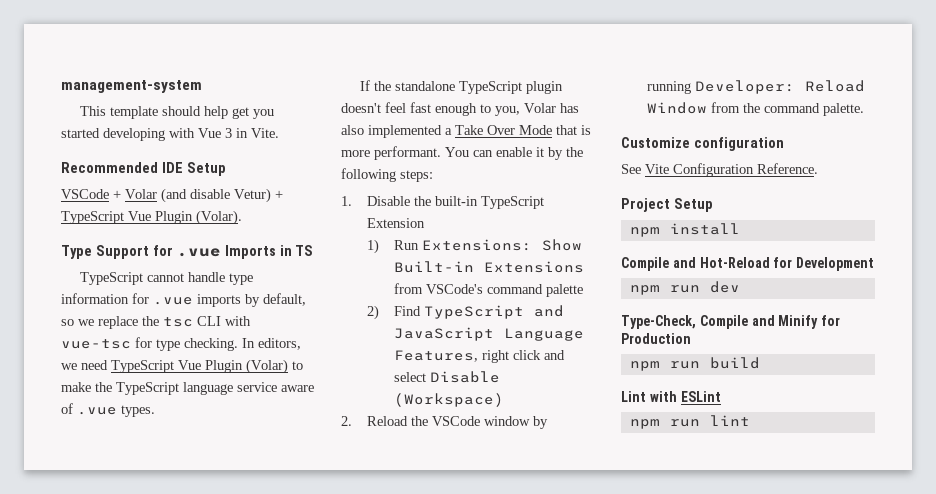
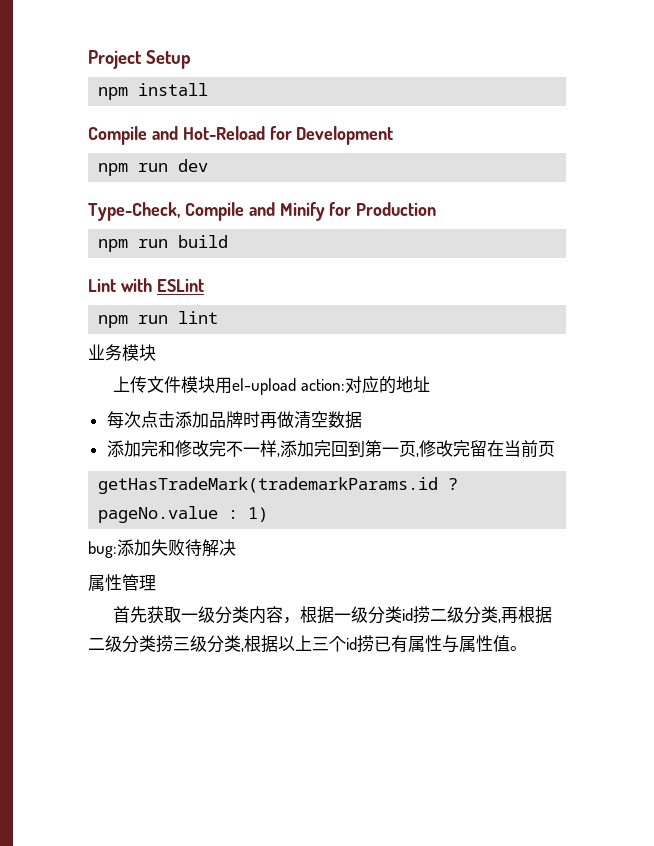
- management-system
- This template should help get you started developing with Vue 3 in Vite.
- Recommended IDE Setup
- VSCode + Volar (and disable Vetur) + TypeScript Vue Plugin (Volar).
- Type Support for .vue Imports in TS
- TypeScript cannot handle type information for .vue imports by default, so we replace the tsc CLI with vue-tsc for type checking. In editors, we need TypeScript Vue Plugin (Volar) to make the TypeScript language service aware of .vue types.
- If the standalone TypeScript plugin doesn't feel fast enough to you, Volar has also implemented a Take Over Mode that is more performant. You can enable it by the following steps:
- 1. Disable the built-in TypeScript Extension
- 1) Run Extensions: Show Built-in Extensions from VSCode's command palette
- 2) Find TypeScript and JavaScript Language Features, right click and select Disable (Workspace)
- 2. Reload the VSCode window by running Developer: Reload Window from the command palette.
- Customize configuration
- See Vite Configuration Reference.
+ 业务模块
+ 上传文件模块用el-upload action:对应的地址
+ 每次点击添加品牌时再做清空数据
+ 添加完和修改完不一样,添加完回到第一页,修改完留在当前页
+ getHasTradeMark(trademarkParams.id ? pageNo.value : 1)
+ bug:添加失败待解决
+ 属性管理
+ 首先获取一级分类内容，根据一级分类id捞二级分类,再根据二级分类捞三级分类,根据以上三个id捞已有属性与属性值。

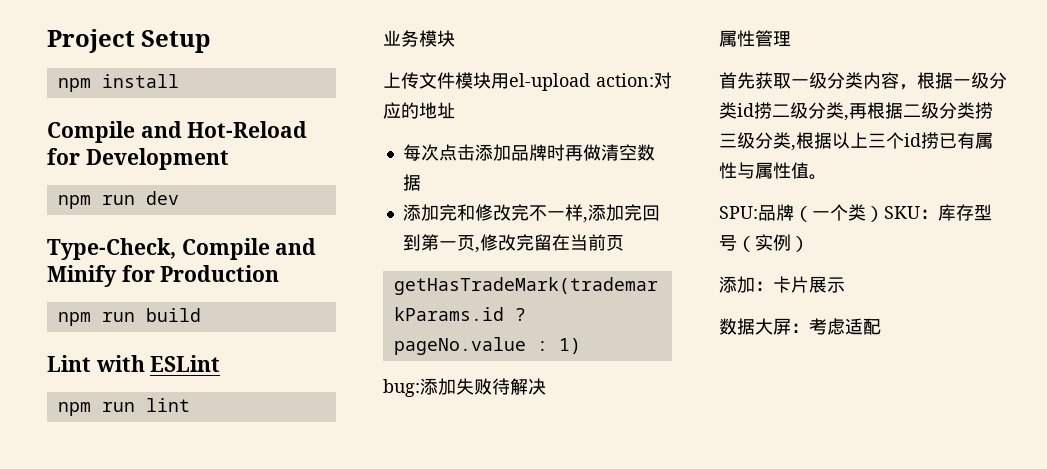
+ SPU:品牌（一个类）SKU：库存型号（实例）
+ 添加：卡片展示
+ 数据大屏：考虑适配

